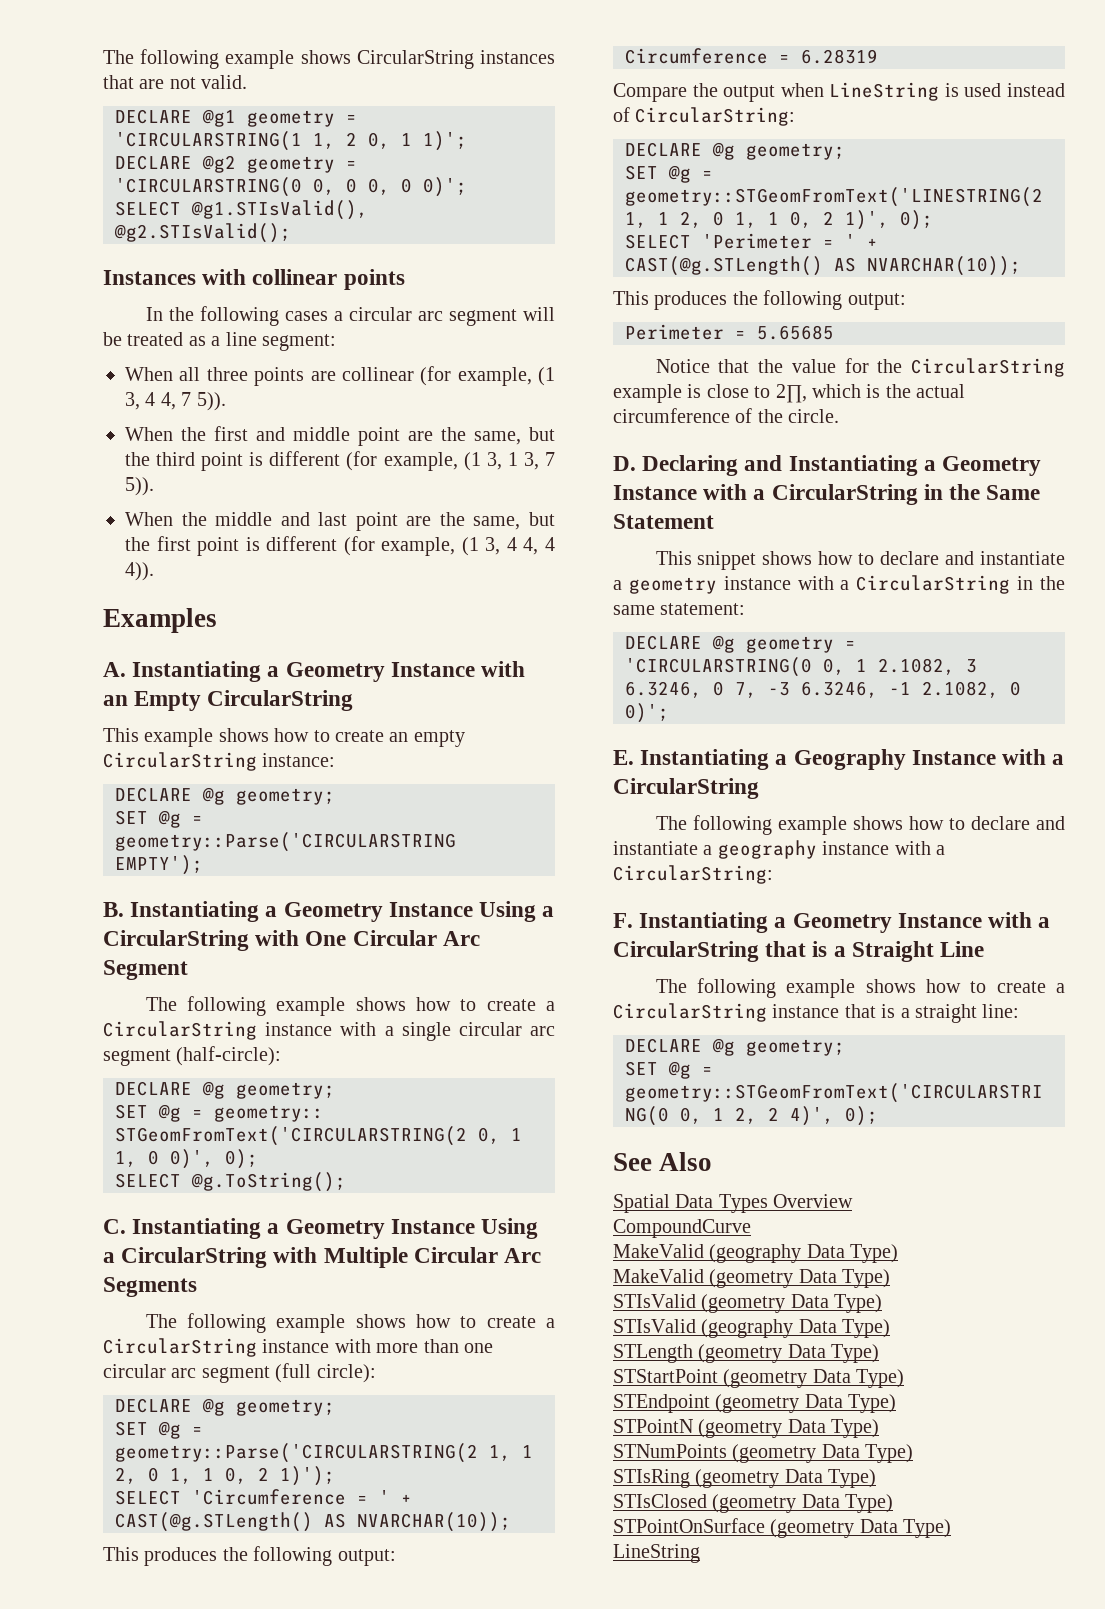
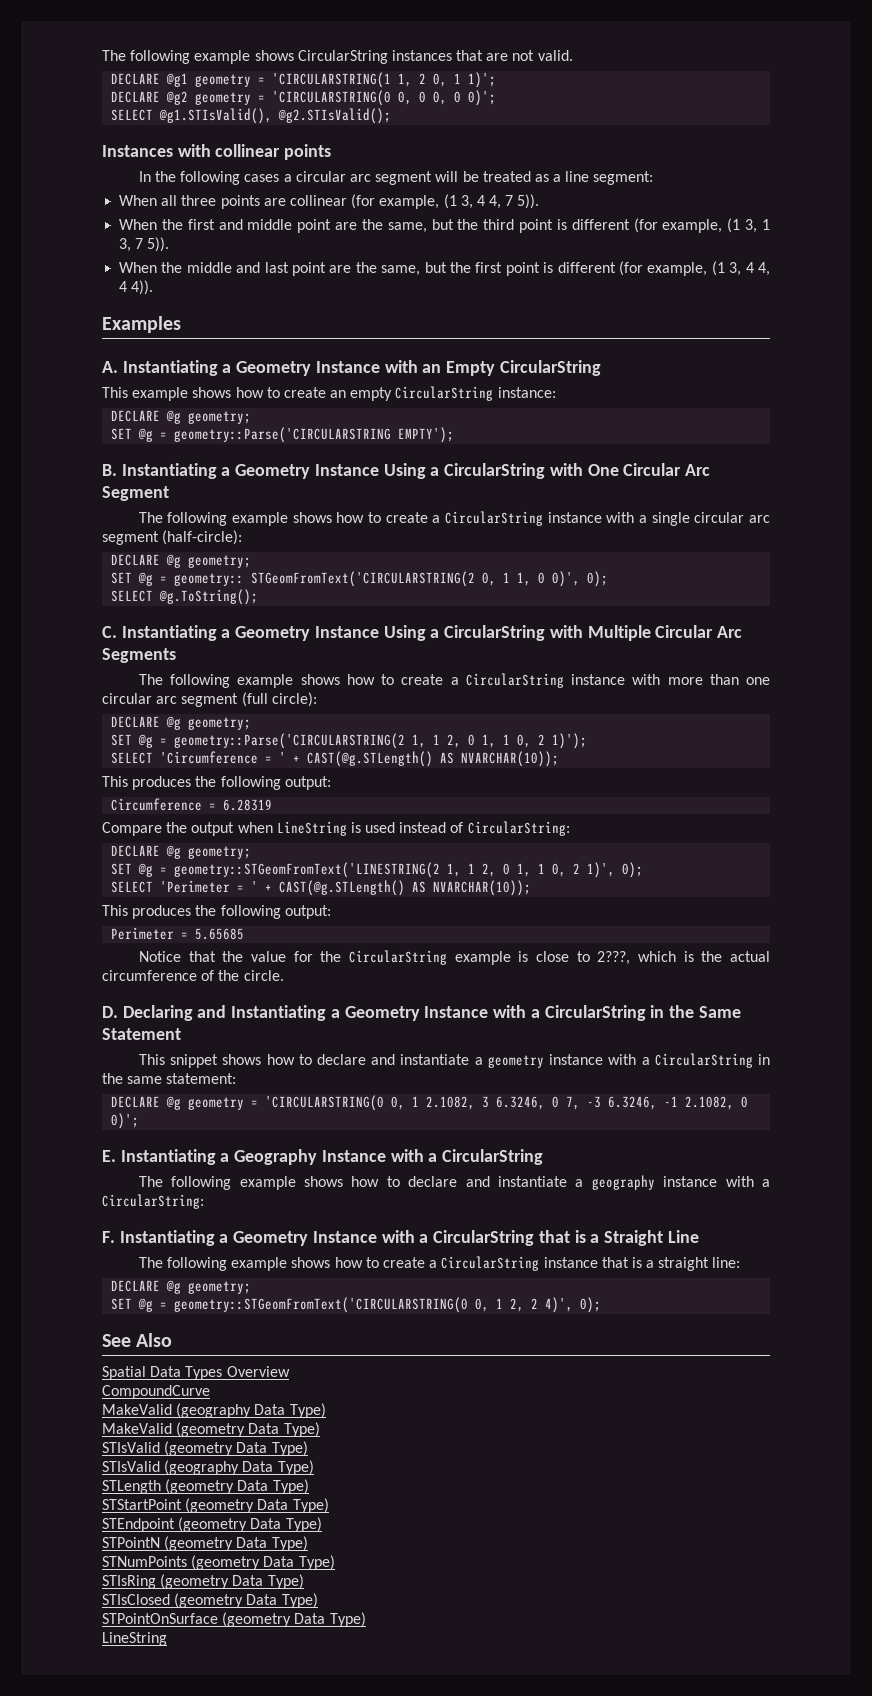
- Notice that the value for the CircularString example is close to 2∏, which is the actual circumference of the circle.
+ Notice that the value for the CircularString example is close to 2???, which is the actual circumference of the circle.

